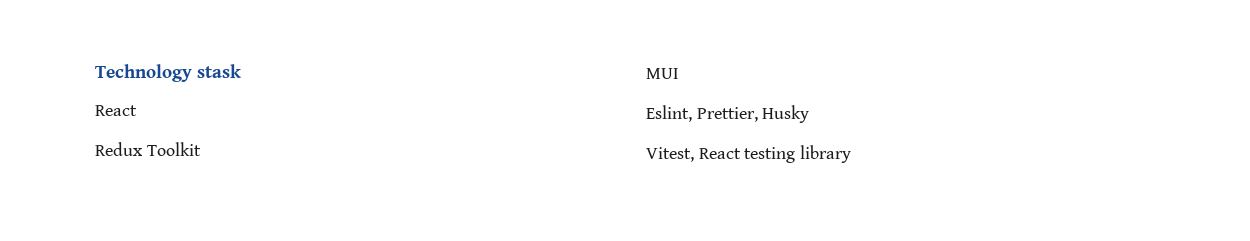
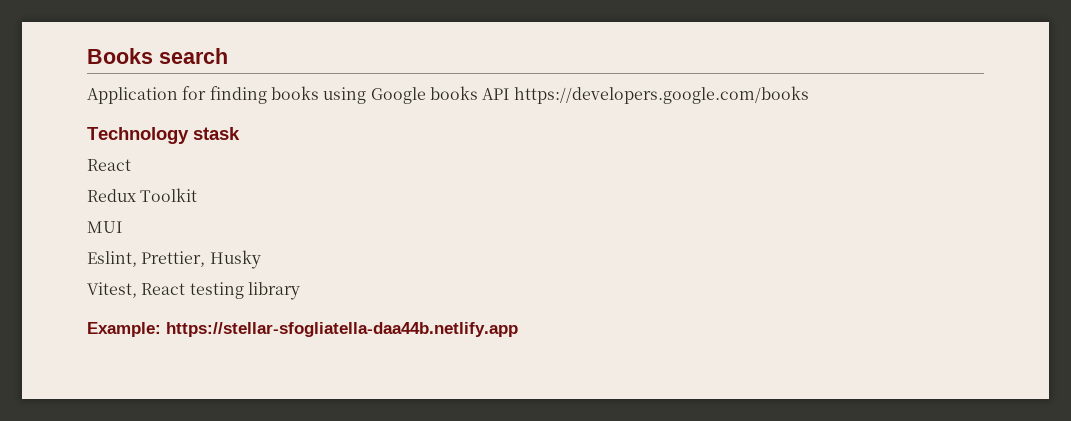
+ Books search
+ Application for finding books using Google books API https://developers.google.com/books
+ Example: https://stellar-sfogliatella-daa44b.netlify.app

